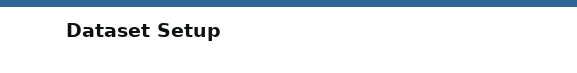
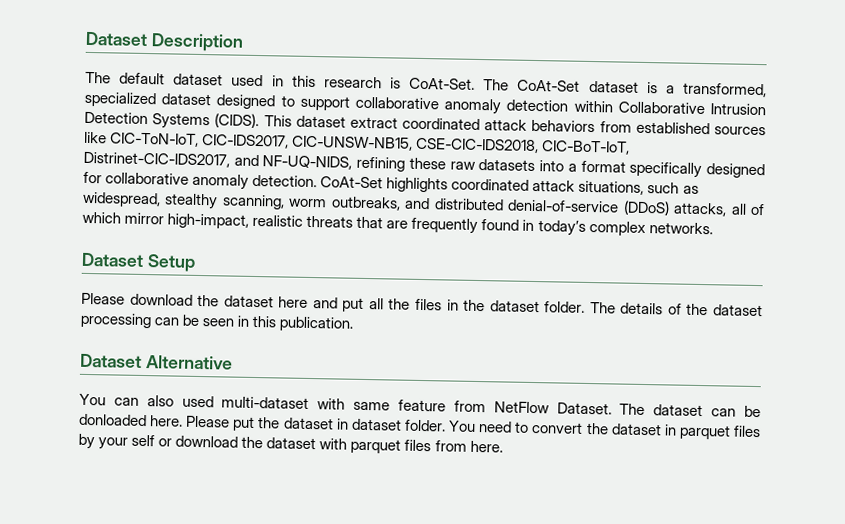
+ Dataset Description
+ The default dataset used in this research is CoAt-Set. The CoAt-Set dataset is a transformed, specialized dataset designed to support collaborative anomaly detection within Collaborative Intrusion Detection Systems (CIDS). This dataset extract coordinated attack behaviors from established sources like CIC-ToN-IoT, CIC-IDS2017, CIC-UNSW-NB15, CSE-CIC-IDS2018, CIC-BoT-IoT, Distrinet-CIC-IDS2017, and NF-UQ-NIDS, refining these raw datasets into a format specifically designed for collaborative anomaly detection. CoAt-Set highlights coordinated attack situations, such as widespread, stealthy scanning, worm outbreaks, and distributed denial-of-service (DDoS) attacks, all of which mirror high-impact, realistic threats that are frequently found in today’s complex networks.
  Dataset Setup
+ Please download the dataset here and put all the files in the dataset folder. The details of the dataset processing can be seen in this publication.
+ Dataset Alternative
+ You can also used multi-dataset with same feature from NetFlow Dataset. The dataset can be donloaded here. Please put the dataset in dataset folder. You need to convert the dataset in parquet files by your self or download the dataset with parquet files from here.

